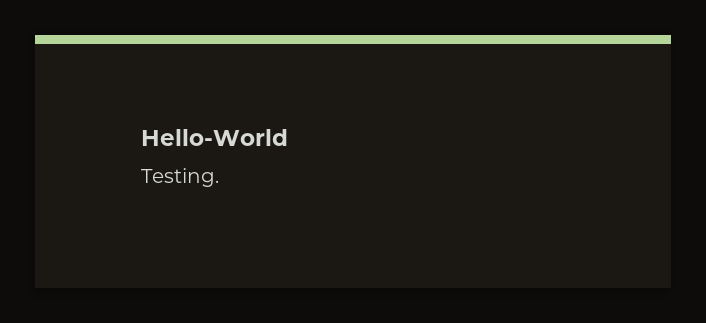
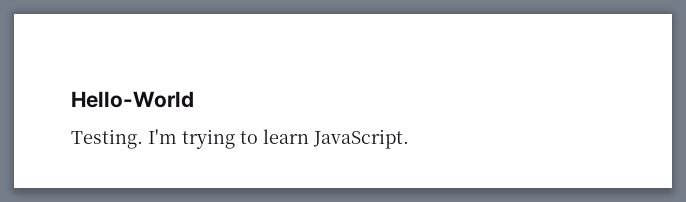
+ I'm trying to learn JavaScript.

